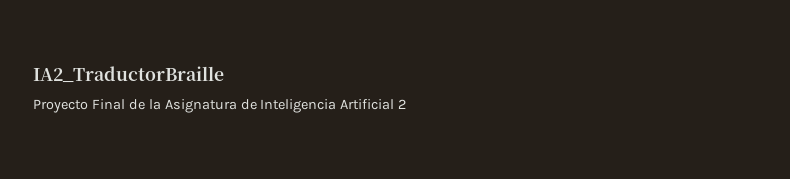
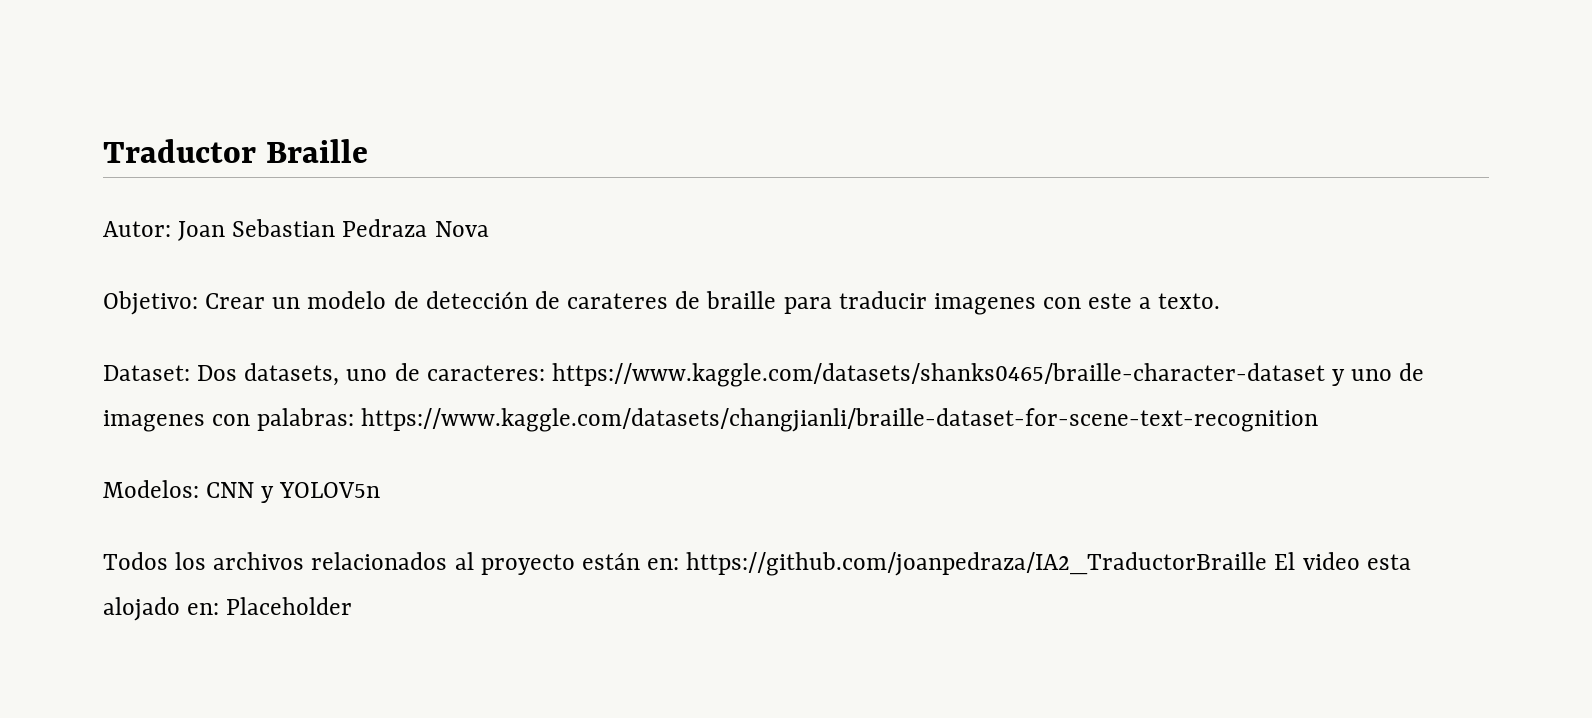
- IA2_TraductorBraille
- Proyecto Final de la Asignatura de Inteligencia Artificial 2
+ Traductor Braille
+ Autor: Joan Sebastian Pedraza Nova
+ Objetivo: Crear un modelo de detección de carateres de braille para traducir imagenes con este a texto.
+ Dataset: Dos datasets, uno de caracteres: https://www.kaggle.com/datasets/shanks0465/braille-character-dataset y uno de imagenes con palabras: https://www.kaggle.com/datasets/changjianli/braille-dataset-for-scene-text-recognition
+ Modelos: CNN y YOLOV5n
+ Todos los archivos relacionados al proyecto están en: https://github.com/joanpedraza/IA2_TraductorBraille El video esta alojado en: Placeholder

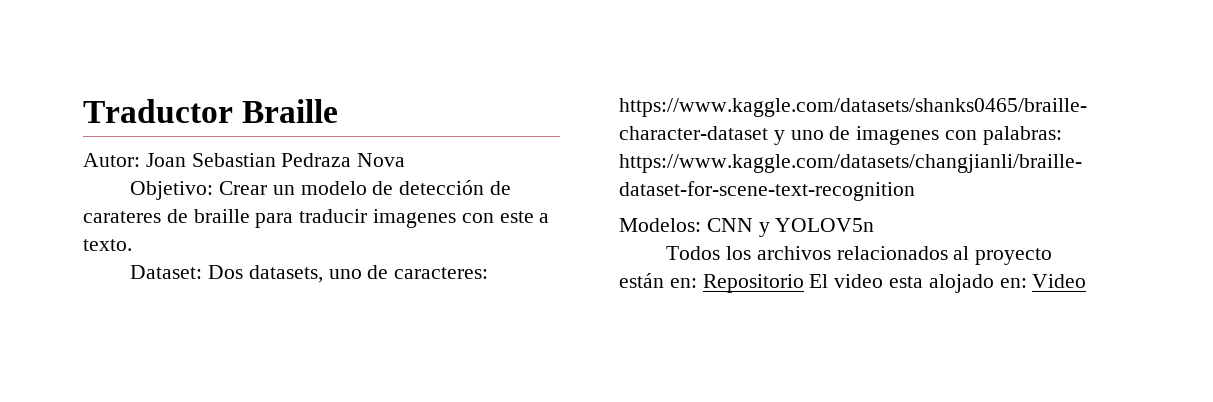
- Todos los archivos relacionados al proyecto están en: https://github.com/joanpedraza/IA2_TraductorBraille El video esta alojado en: Placeholder
+ Todos los archivos relacionados al proyecto están en: Repositorio El video esta alojado en: Video

